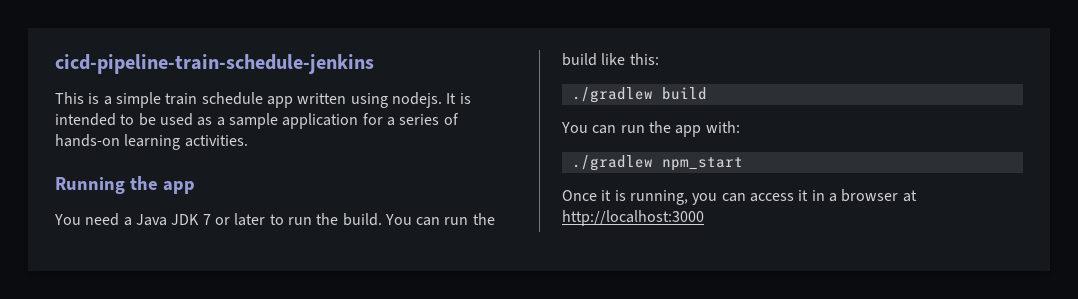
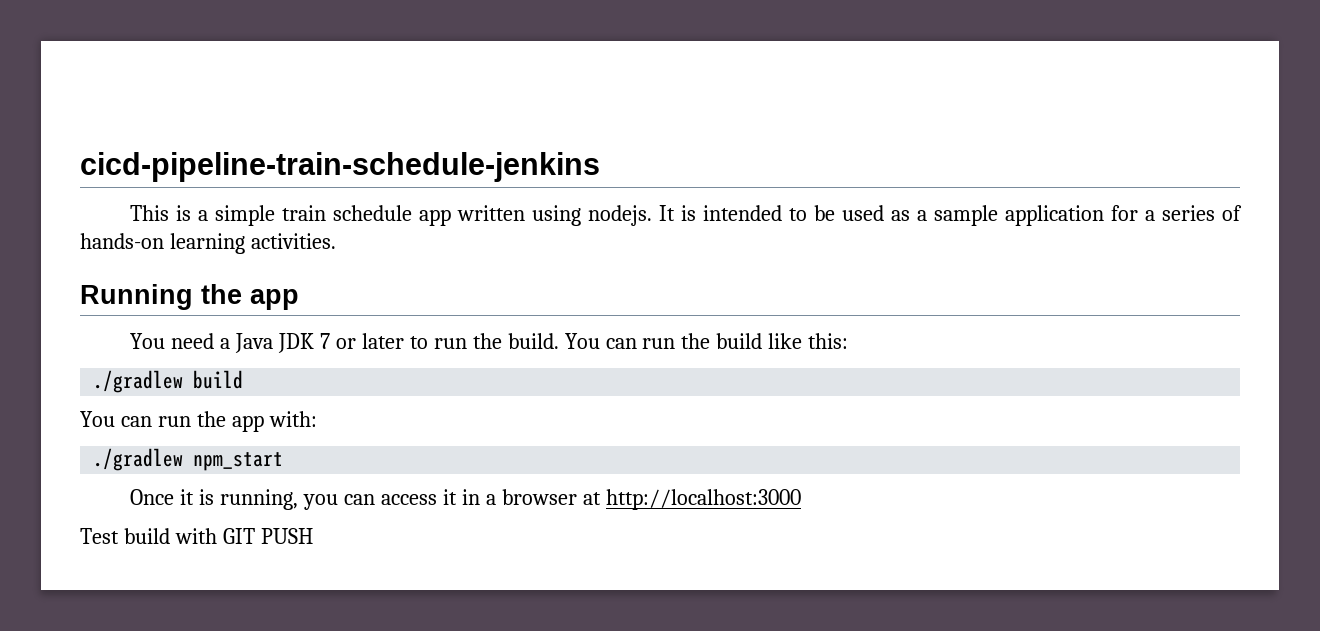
+ Test build with GIT PUSH

